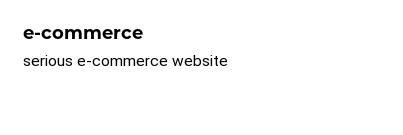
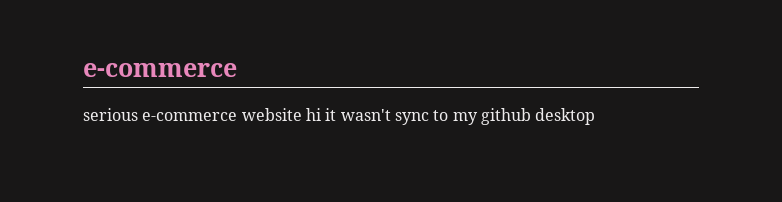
- serious e-commerce website
+ serious e-commerce website hi it wasn't sync to my github desktop

